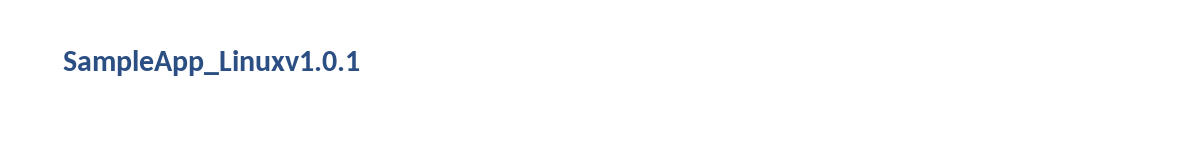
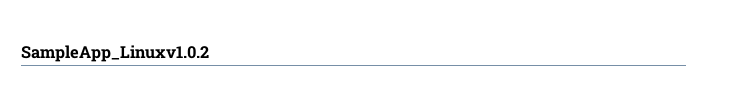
- SampleApp_Linuxv1.0.1
+ SampleApp_Linuxv1.0.2

